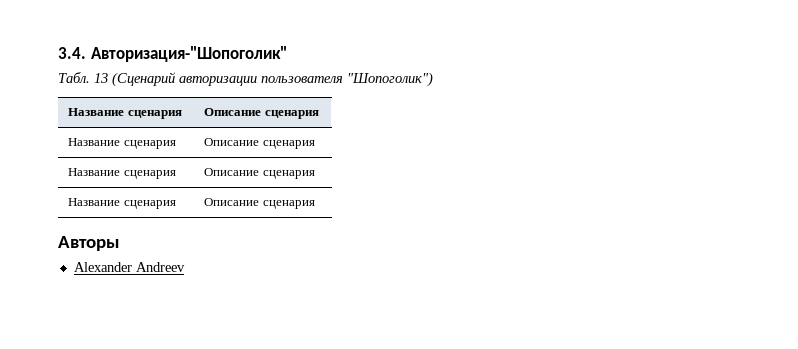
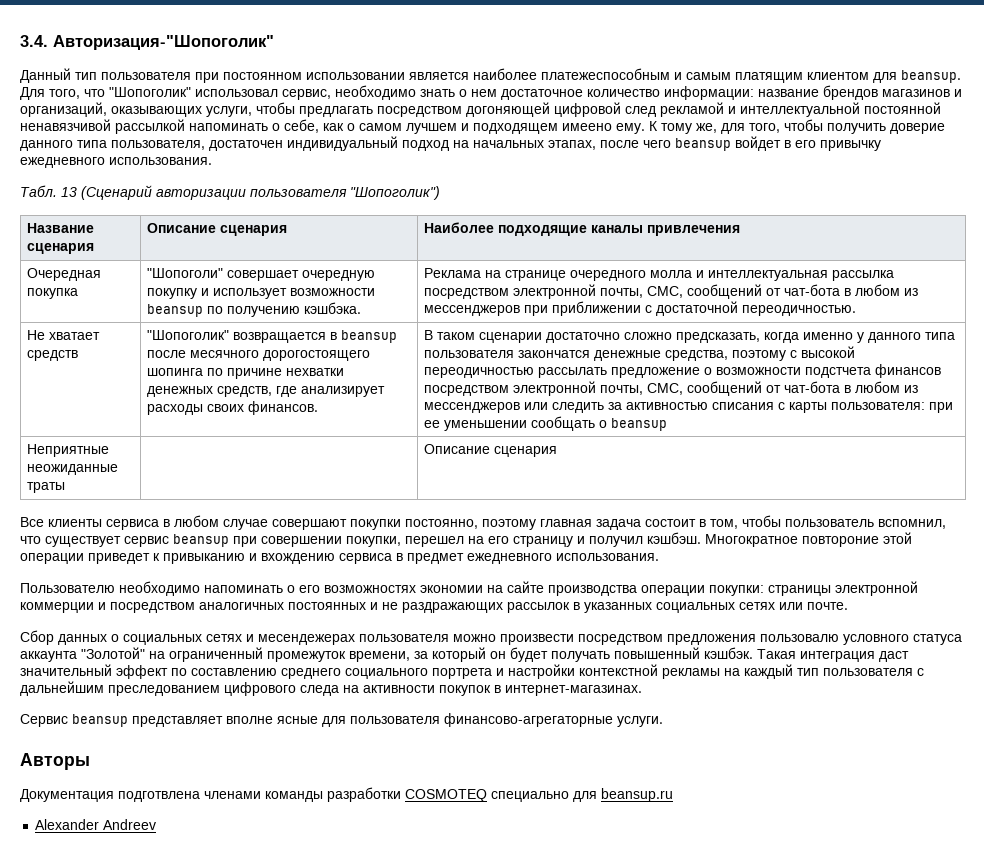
+ Данный тип пользователя при постоянном использовании является наиболее платежеспособным и самым платящим клиентом для beansup. Для того, что "Шопоголик" использовал сервис, необходимо знать о нем достаточное количество информации: название брендов магазинов и организаций, оказывающих услуги, чтобы предлагать посредством догоняющей цифровой след рекламой и интеллектуальной постоянной ненавязчивой рассылкой напоминать о себе, как о самом лучшем и подходящем имеено ему. К тому же, для того, чтобы получить доверие данного типа пользователя, достаточен индивидуальный подход на начальных этапах, после чего beansup войдет в его привычку ежедневного использования.
  13 (Сценарий авторизации пользователя "Шопоголик")
- Название сценария | Описание сценария
- Название сценария | Описание сценария
- Название сценария | Описание сценария
- Название сценария | Описание сценария
+ Название сценария | Описание сценария | Наиболее подходящие каналы привлечения
+ Очередная покупка | "Шопоголи" совершает очередную покупку и использует возможности beansup по получению кэшбэка. | Реклама на странице очередного молла и интеллектуальная рассылка посредством электронной почты, СМС, сообщений от чат-бота в любом из мессенджеров при приближении с достаточной переодичностью.
+ Не хватает средств | "Шопоголик" возвращается в beansup после месячного дорогостоящего шопинга по причине нехватки денежных средств, где анализирует расходы своих финансов. | В таком сценарии достаточно сложно предсказать, когда именно у данного типа пользователя закончатся денежные средства, поэтому с высокой переодичностью рассылать предложение о возможности подстчета финансов посредством электронной почты, СМС, сообщений от чат-бота в любом из мессенджеров или следить за активностью списания с карты пользователя: при ее уменьшении сообщать о beansup
+ Неприятные неожиданные траты | | Описание сценария
+ Все клиенты сервиса в любом случае совершают покупки постоянно, поэтому главная задача состоит в том, чтобы пользователь вспомнил, что существует сервис beansup при совершении покупки, перешел на его страницу и получил кэшбэш. Многократное повтороние этой операции приведет к привыканию и вхождению сервиса в предмет ежедневного использования.
+ Пользователю необходимо напоминать о его возможностях экономии на сайте производства операции покупки: страницы электронной коммерции и посредством аналогичных постоянных и не раздражающих рассылок в указанных социальных сетях или почте.
+ Сбор данных о социальных сетях и месендежерах пользователя можно произвести посредством предложения пользовалю условного статуса аккаунта "Золотой" на ограниченный промежуток времени, за который он будет получать повышенный кэшбэк. Такая интеграция даст значительный эффект по составлению среднего социального портрета и настройки контекстной рекламы на каждый тип пользователя с дальнейшим преследованием цифрового следа на активности покупок в интернет-магазинах.
+ Сервис beansup представляет вполне ясные для пользователя финансово-агрегаторные услуги.
  Авторы
+ Документация подготвлена членами команды разработки COSMOTEQ специально для beansup.ru

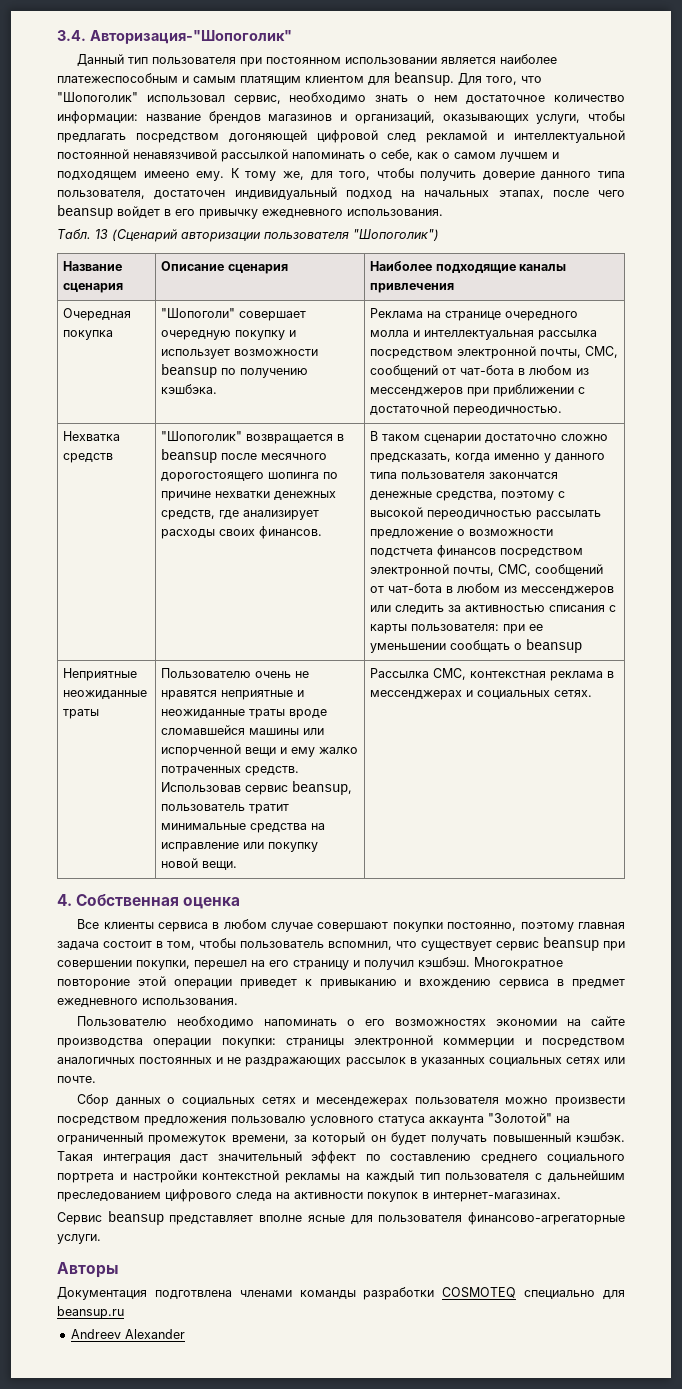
- Не хватает средств
+ Нехватка средств
- Неприятные неожиданные траты | | Описание сценария
+ Неприятные неожиданные траты | Пользователю очень не нравятся неприятные и неожиданные траты вроде сломавшейся машины или испорченной вещи и ему жалко потраченных средств. Использовав сервис beansup, пользователь тратит минимальные средства на исправление или покупку новой вещи. | Рассылка СМС, контекстная реклама в мессенджерах и социальных сетях.
+ 4. Собственная оценка
- Alexander Andreev
+ Andreev Alexander

